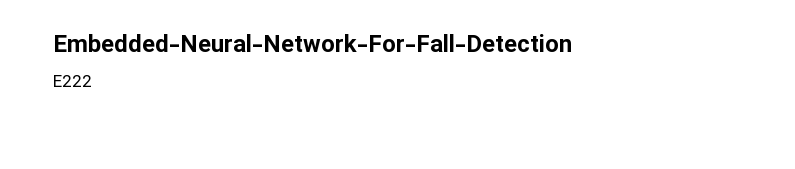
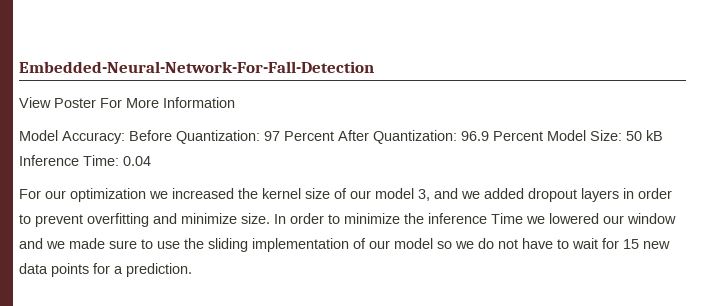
- E222
+ View Poster For More Information
+ Model Accuracy: Before Quantization: 97 Percent After Quantization: 96.9 Percent Model Size: 50 kB Inference Time: 0.04
+ For our optimization we increased the kernel size of our model 3, and we added dropout layers in order to prevent overfitting and minimize size. In order to minimize the inference Time we lowered our window and we made sure to use the sliding implementation of our model so we do not have to wait for 15 new data points for a prediction.

